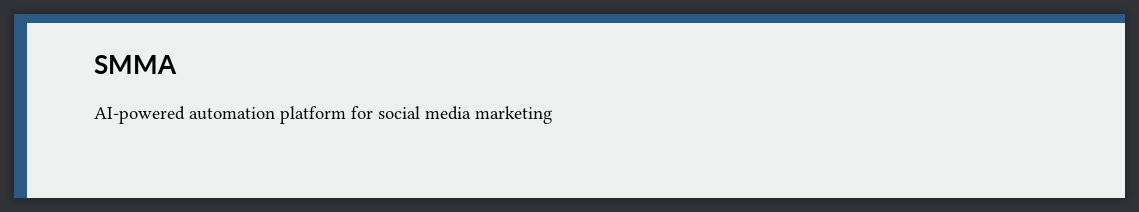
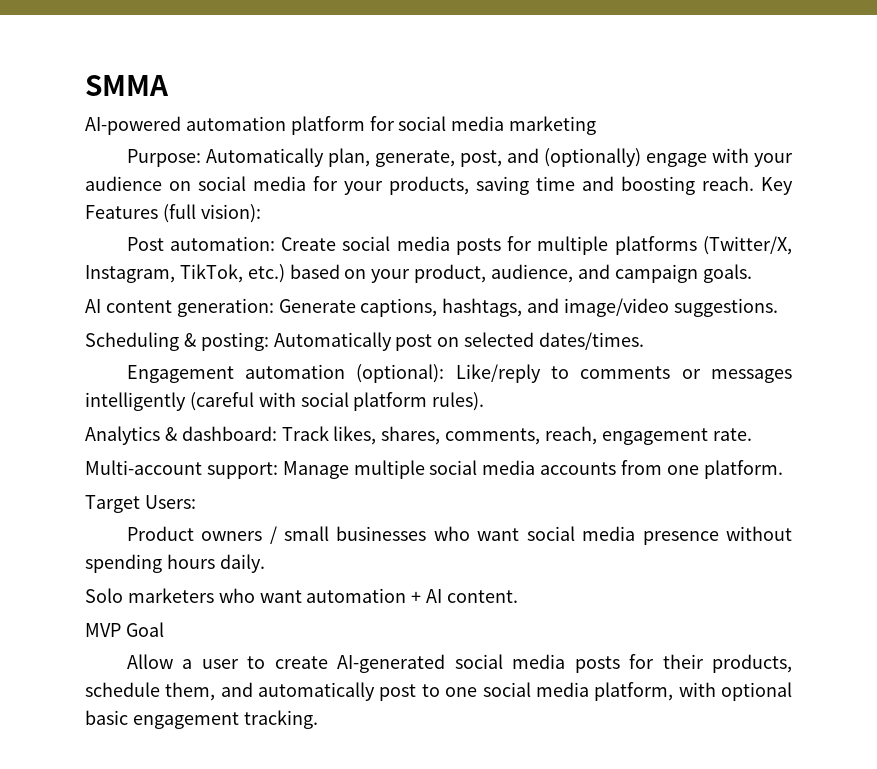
+ Purpose: Automatically plan, generate, post, and (optionally) engage with your audience on social media for your products, saving time and boosting reach. Key Features (full vision):
+ Post automation: Create social media posts for multiple platforms (Twitter/X, Instagram, TikTok, etc.) based on your product, audience, and campaign goals.
+ AI content generation: Generate captions, hashtags, and image/video suggestions.
+ Scheduling & posting: Automatically post on selected dates/times.
+ Engagement automation (optional): Like/reply to comments or messages intelligently (careful with social platform rules).
+ Analytics & dashboard: Track likes, shares, comments, reach, engagement rate.
+ Multi-account support: Manage multiple social media accounts from one platform.
+ Target Users:
+ Product owners / small businesses who want social media presence without spending hours daily.
+ Solo marketers who want automation + AI content.
+ MVP Goal
+ Allow a user to create AI-generated social media posts for their products, schedule them, and automatically post to one social media platform, with optional basic engagement tracking.

